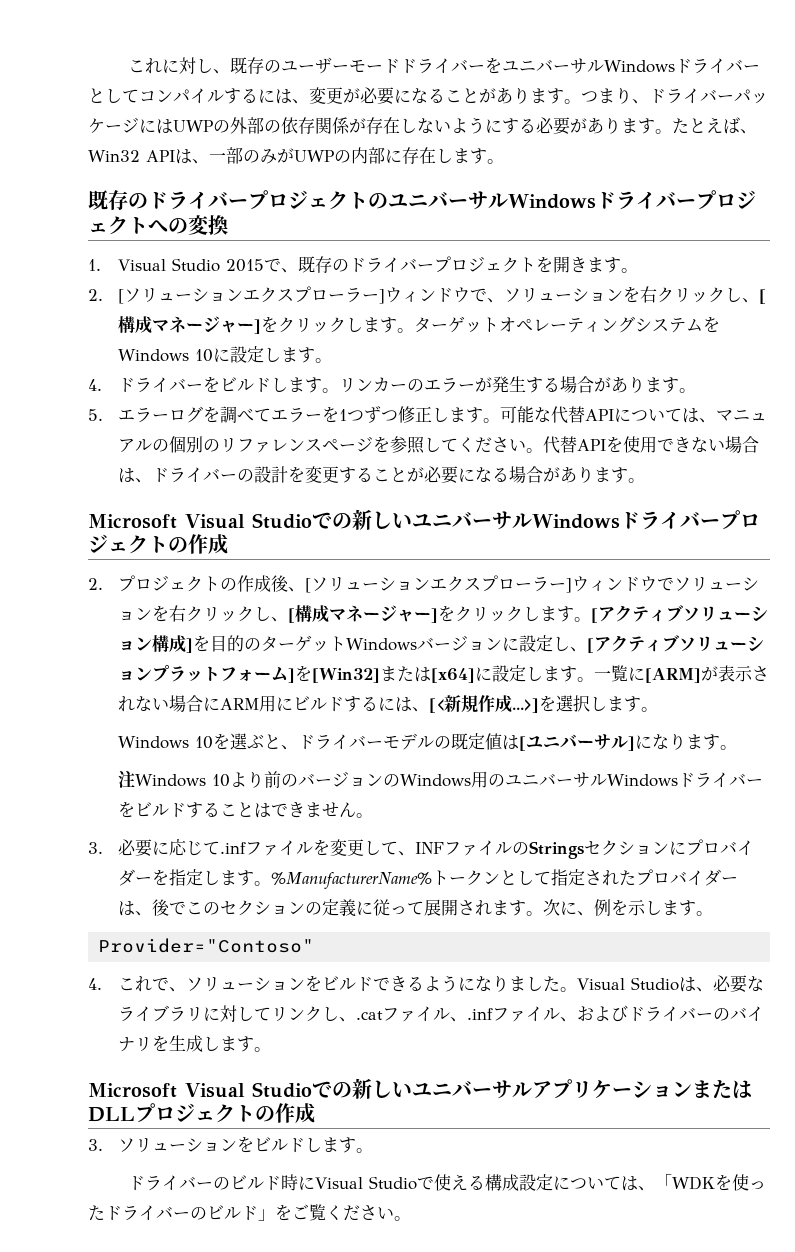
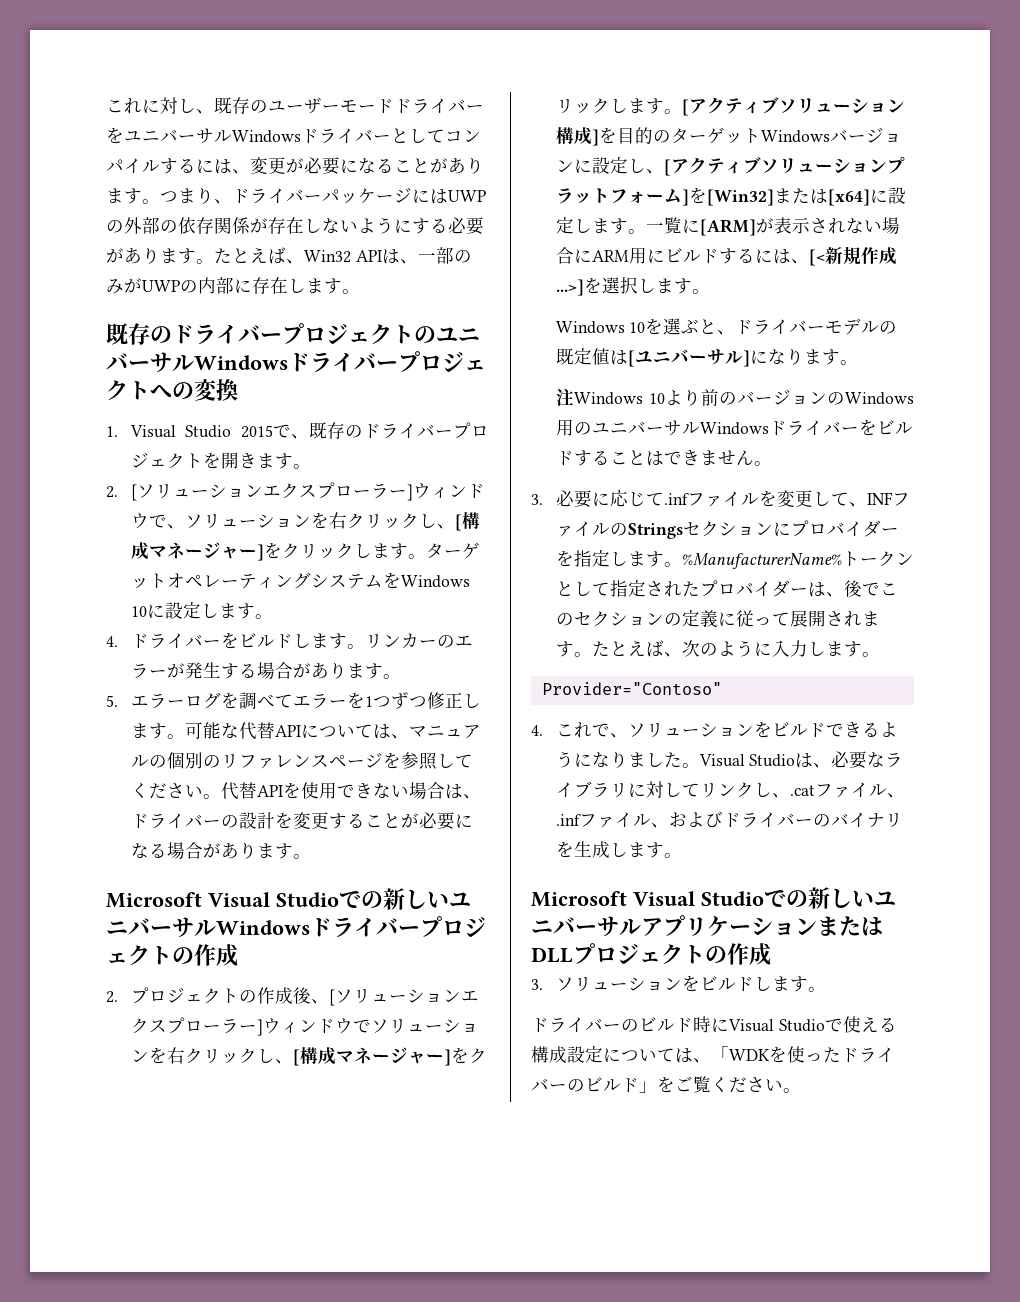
- 次に、例を示します。
+ たとえば、次のように入力します。

